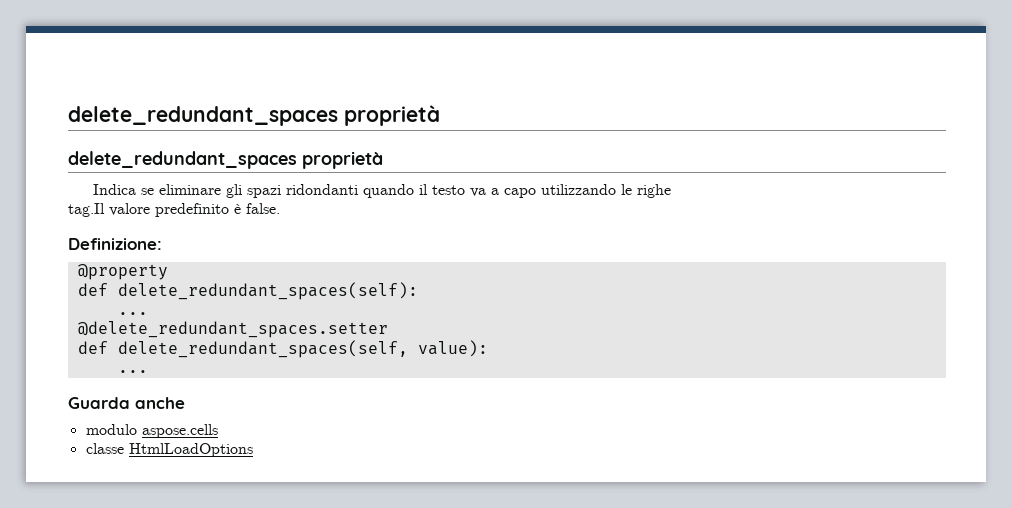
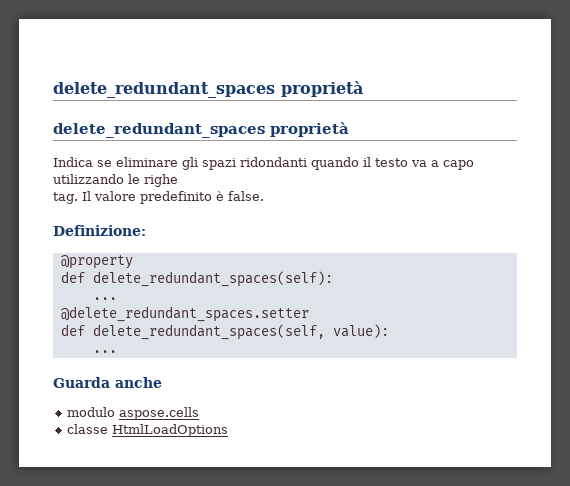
- tag.Il valore predefinito è false.
+ tag. Il valore predefinito è false.

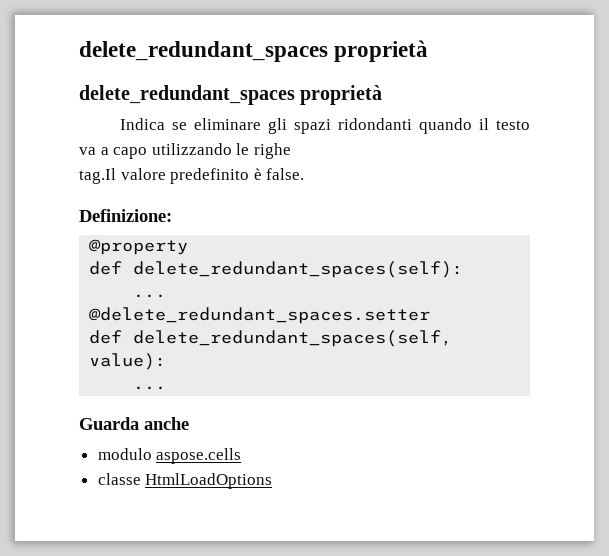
- tag. Il valore predefinito è false.
+ tag.Il valore predefinito è false.

